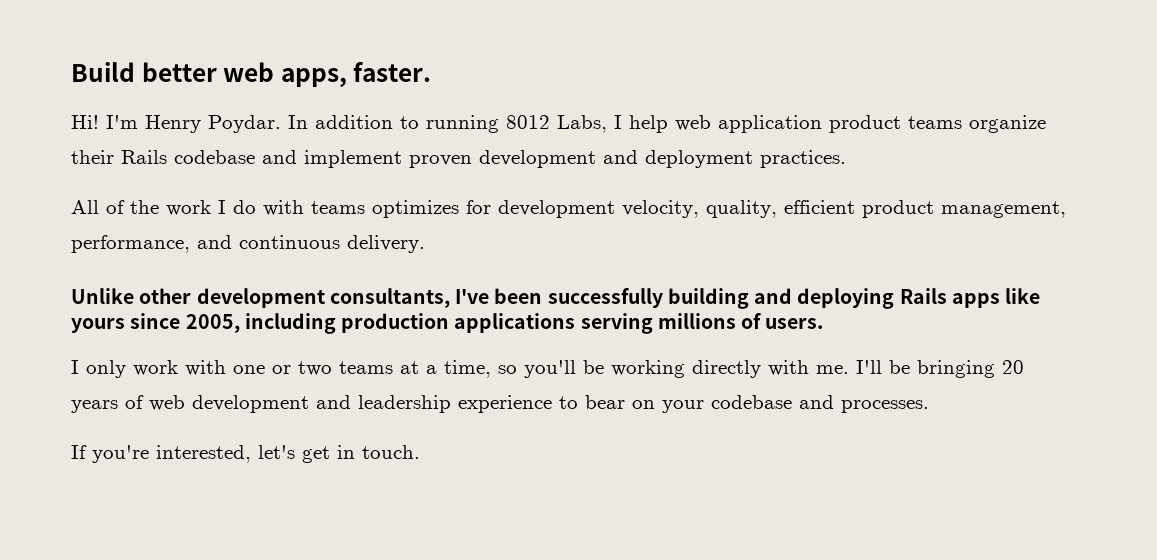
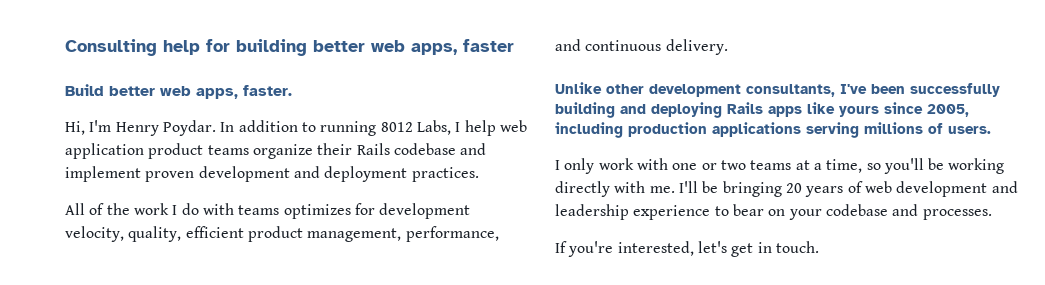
+ Consulting help for building better web apps, faster
- Hi! I'm Henry Poydar.
+ Hi, I'm Henry Poydar.

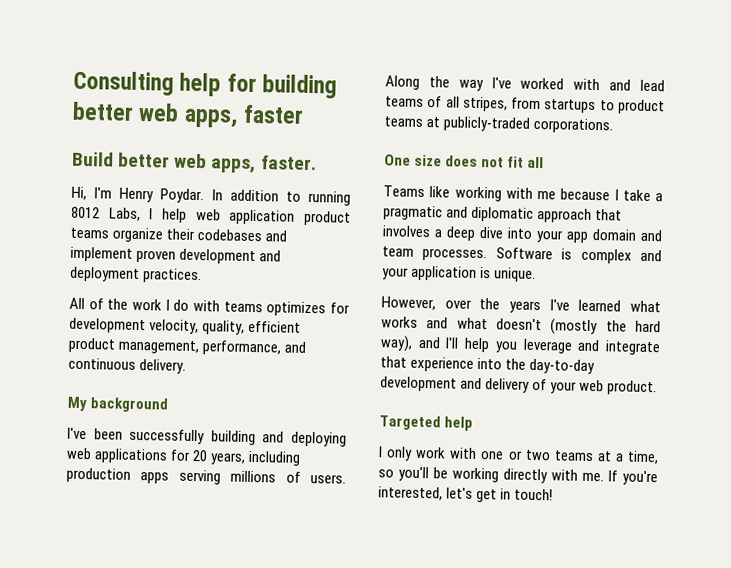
- In addition to running 8012 Labs, I help web application product teams organize their Rails codebase and implement proven development and deployment practices.
+ In addition to running 8012 Labs, I help web application product teams organize their codebases and implement proven development and deployment practices.
- Unlike other development consultants, I've been successfully building and deploying Rails apps like yours since 2005, including production applications serving millions of users.
+ My background
+ I've been successfully building and deploying web applications for 20 years, including production apps serving millions of users. Along the way I've worked with and lead teams of all stripes, from startups to product teams at publicly-traded corporations.
+ One size does not fit all
+ Teams like working with me because I take a pragmatic and diplomatic approach that involves a deep dive into your app domain and team processes. Software is complex and your application is unique.
+ However, over the years I've learned what works and what doesn't (mostly the hard way), and I'll help you leverage and integrate that experience into the day-to-day development and delivery of your web product.
+ Targeted help
- I only work with one or two teams at a time, so you'll be working directly with me. I'll be bringing 20 years of web development and leadership experience to bear on your codebase and processes.
- If you're interested, let's get in touch.
+ I only work with one or two teams at a time, so you'll be working directly with me. If you're interested, let's get in touch!

